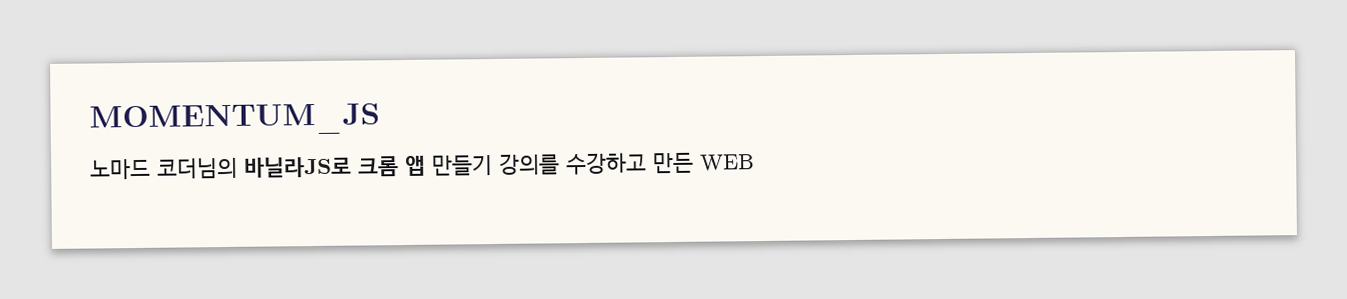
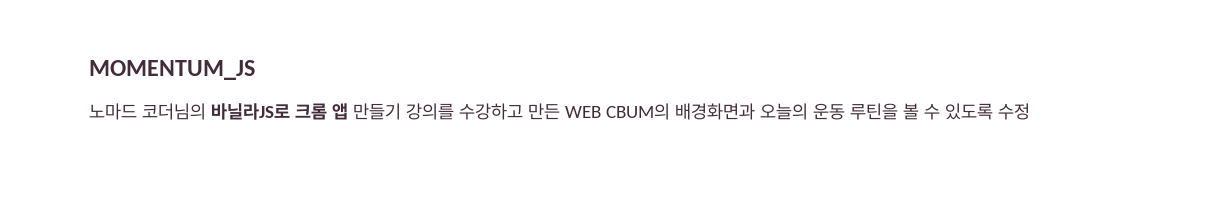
- 노마드 코더님의 바닐라JS로 크롬 앱 만들기 강의를 수강하고 만든 WEB
+ 노마드 코더님의 바닐라JS로 크롬 앱 만들기 강의를 수강하고 만든 WEB CBUM의 배경화면과 오늘의 운동 루틴을 볼 수 있도록 수정

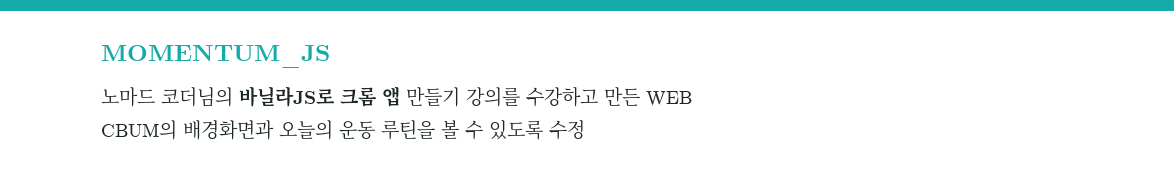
- 노마드 코더님의 바닐라JS로 크롬 앱 만들기 강의를 수강하고 만든 WEB CBUM의 배경화면과 오늘의 운동 루틴을 볼 수 있도록 수정
+ 노마드 코더님의 바닐라JS로 크롬 앱 만들기 강의를 수강하고 만든 WEB
+ CBUM의 배경화면과 오늘의 운동 루틴을 볼 수 있도록 수정

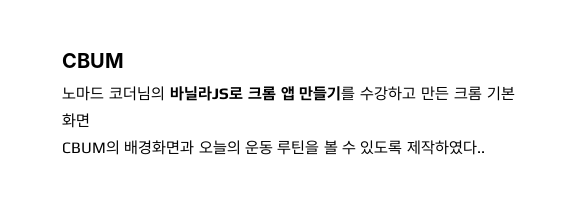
- MOMENTUM_JS
+ CBUM
- 노마드 코더님의 바닐라JS로 크롬 앱 만들기 강의를 수강하고 만든 WEB
+ 노마드 코더님의 바닐라JS로 크롬 앱 만들기를 수강하고 만든 크롬 기본 화면
- CBUM의 배경화면과 오늘의 운동 루틴을 볼 수 있도록 수정
+ CBUM의 배경화면과 오늘의 운동 루틴을 볼 수 있도록 제작하였다..

